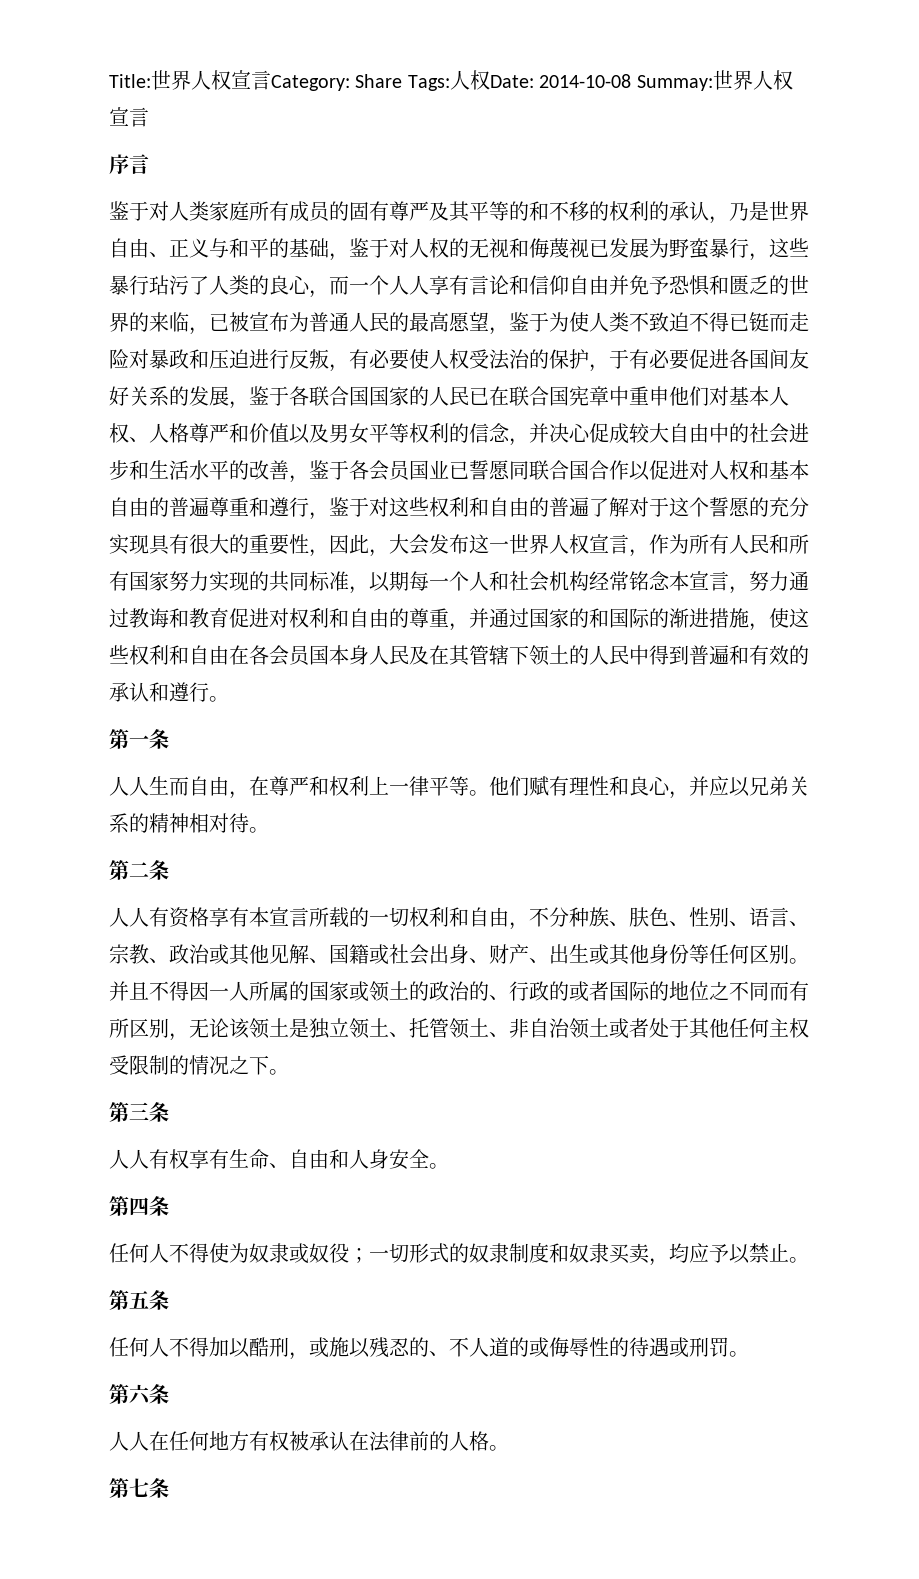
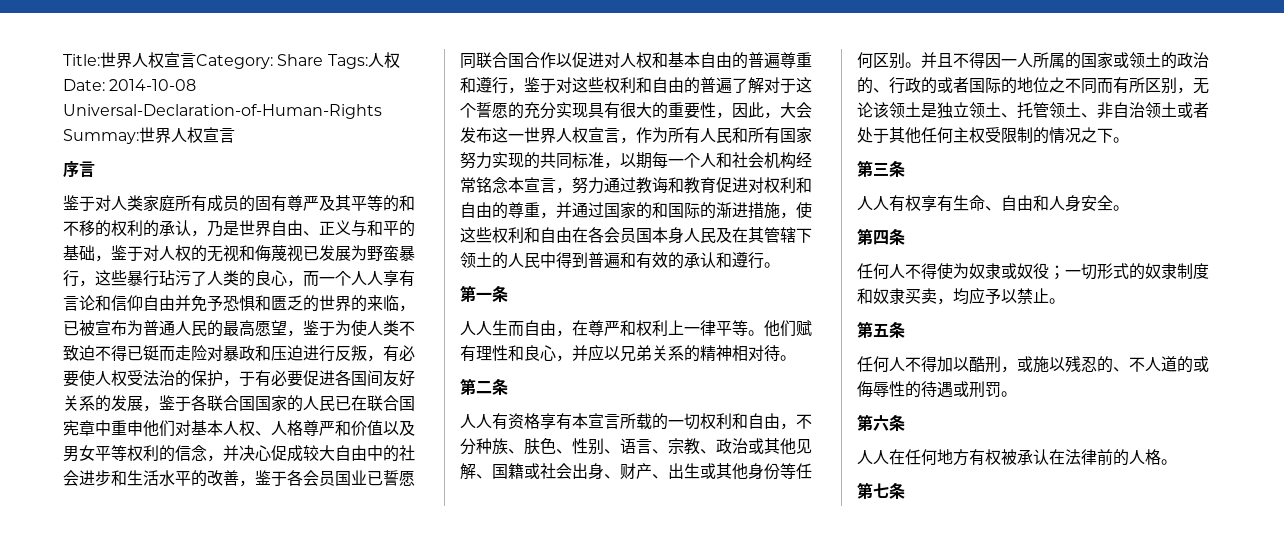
- Title:世界人权宣言Category: Share Tags:人权Date: 2014-10-08 Summay:世界人权宣言
+ Title:世界人权宣言Category: Share Tags:人权Date: 2014-10-08 Universal-Declaration-of-Human-Rights Summay:世界人权宣言

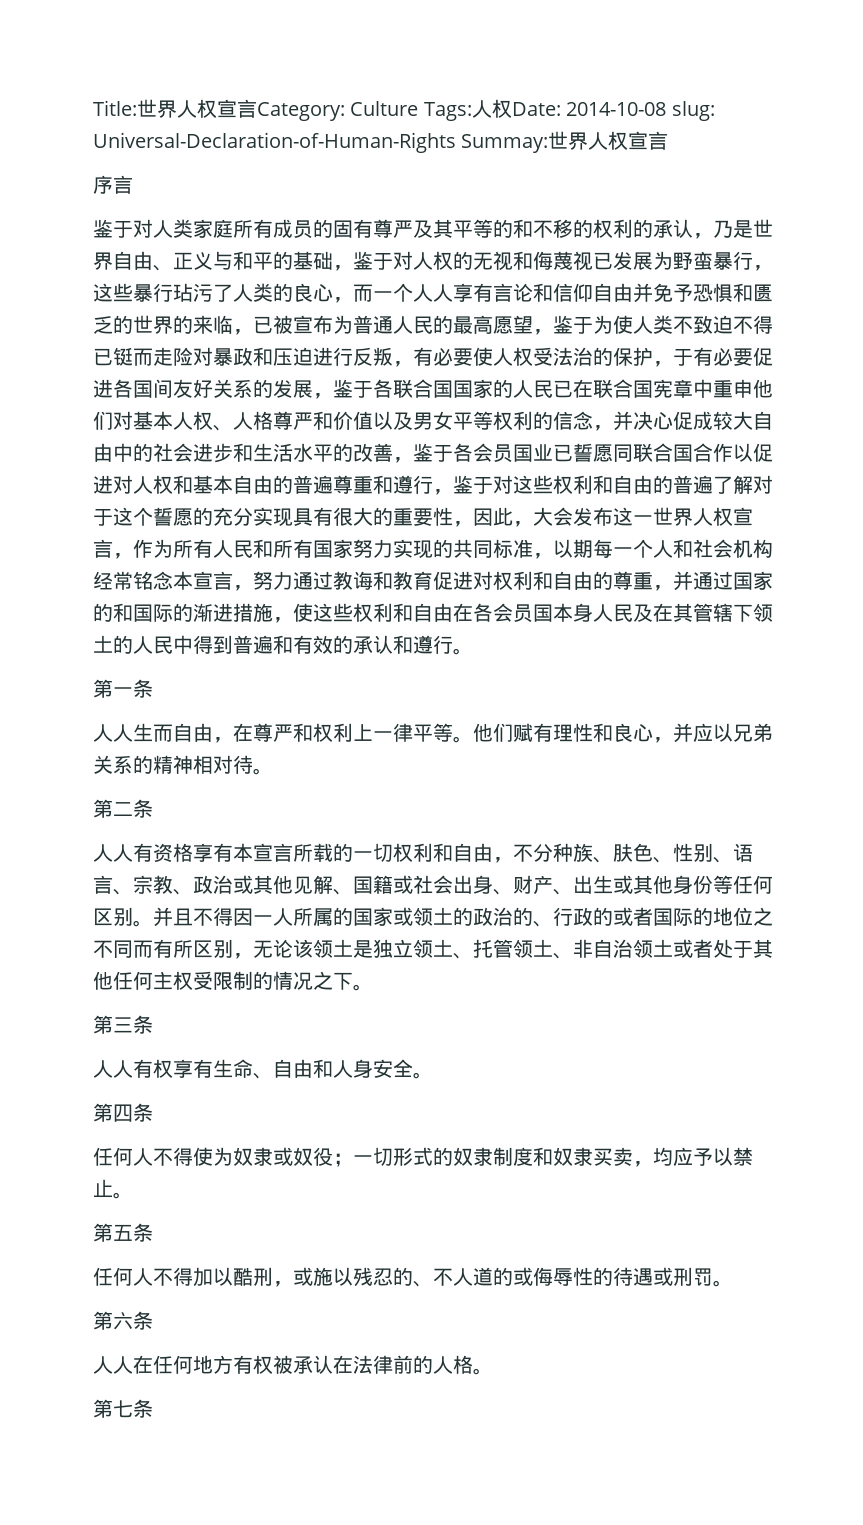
- Title:世界人权宣言Category: Share Tags:人权Date: 2014-10-08 Universal-Declaration-of-Human-Rights Summay:世界人权宣言
+ Title:世界人权宣言Category: Culture Tags:人权Date: 2014-10-08 slug: Universal-Declaration-of-Human-Rights Summay:世界人权宣言

